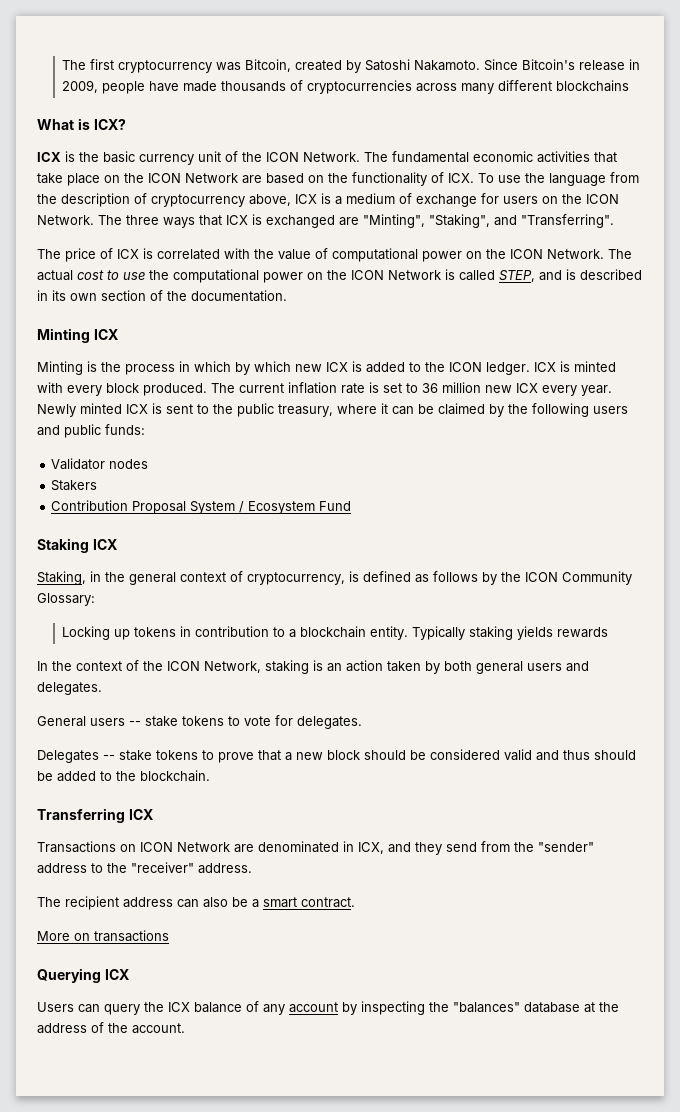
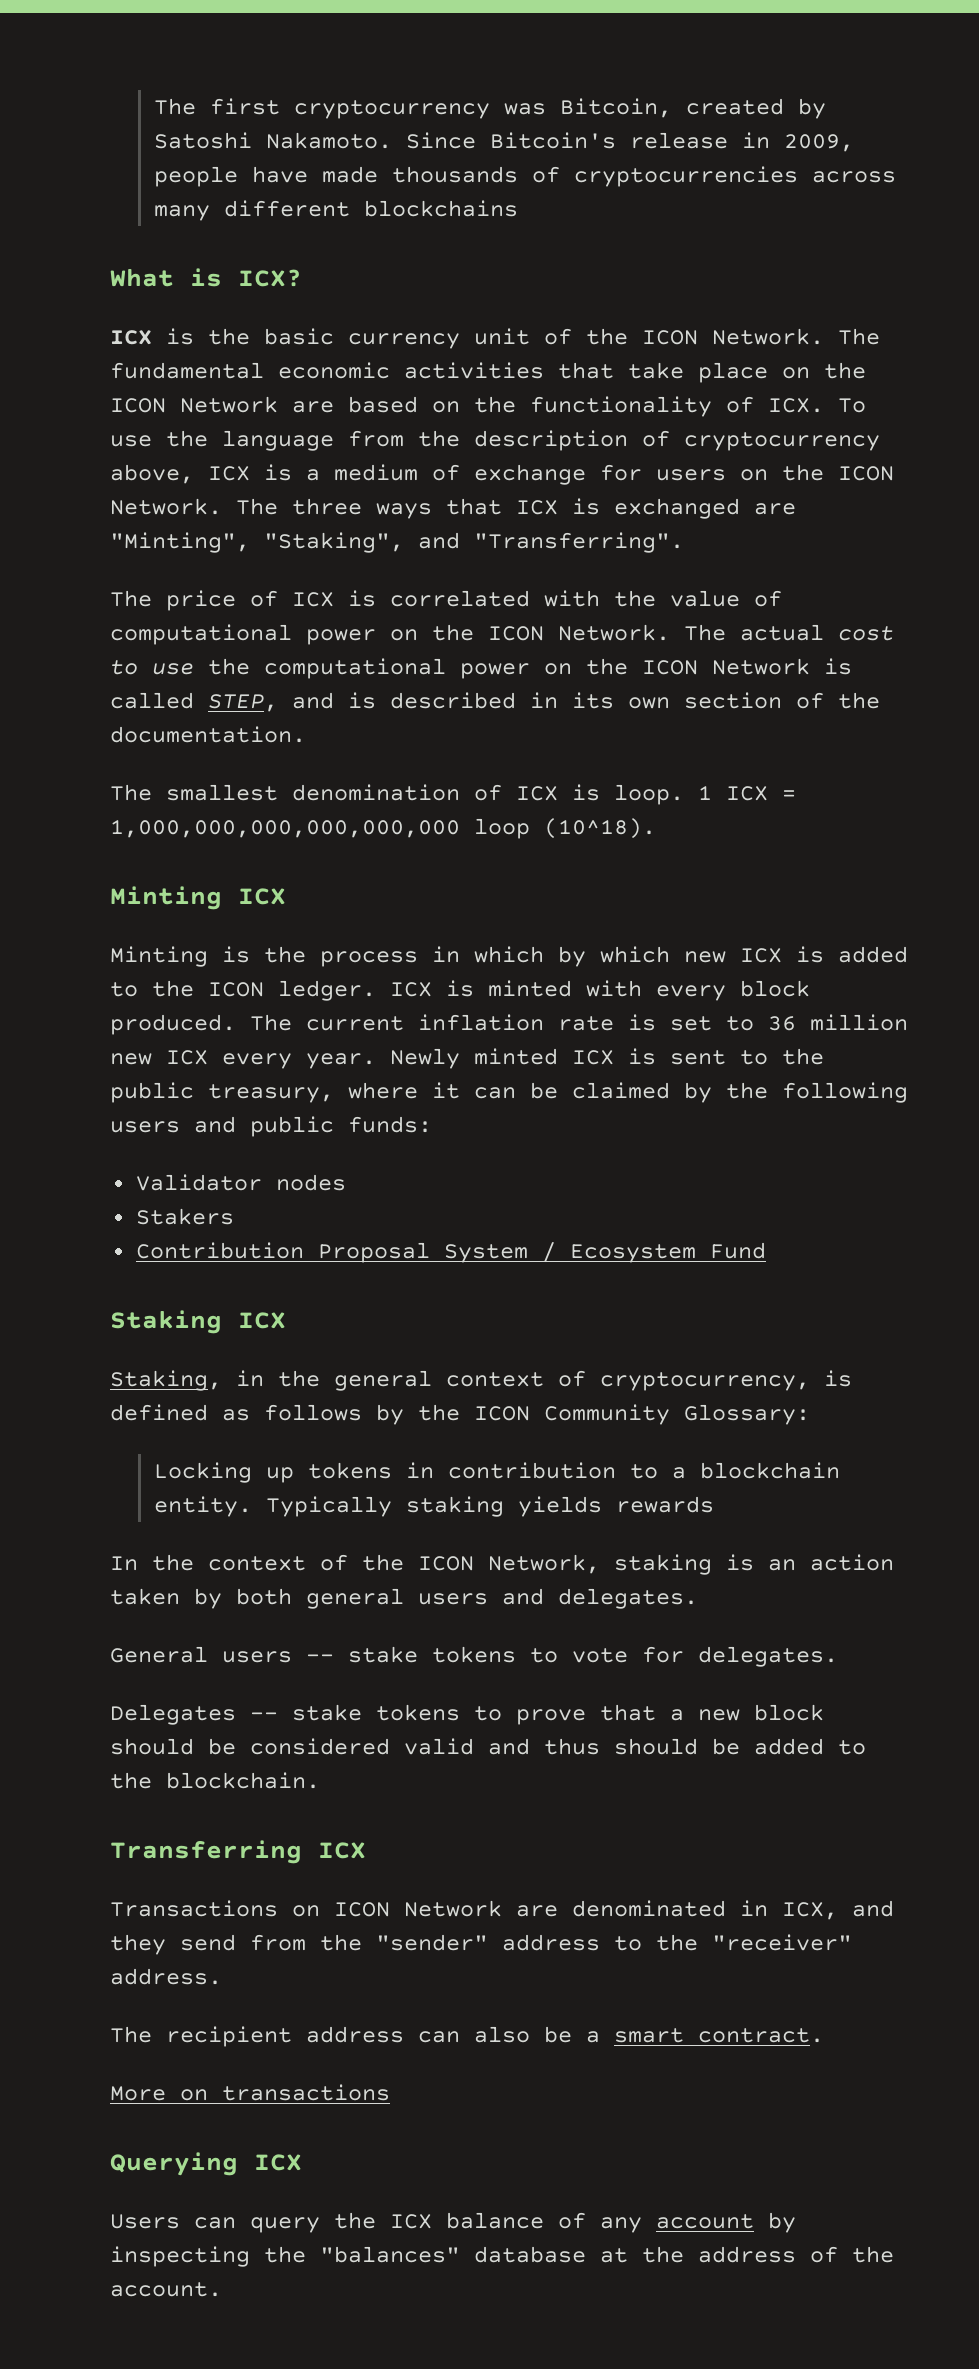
+ The smallest denomination of ICX is loop. 1 ICX = 1,000,000,000,000,000,000 loop (10^18).

